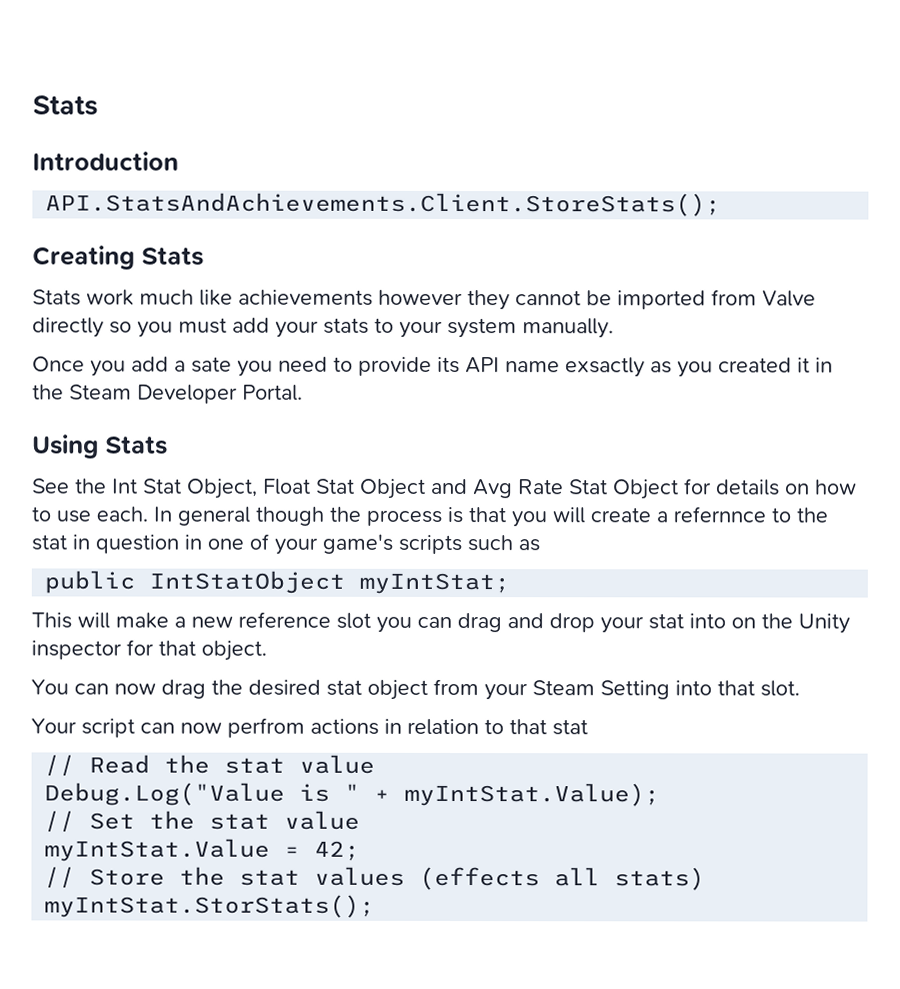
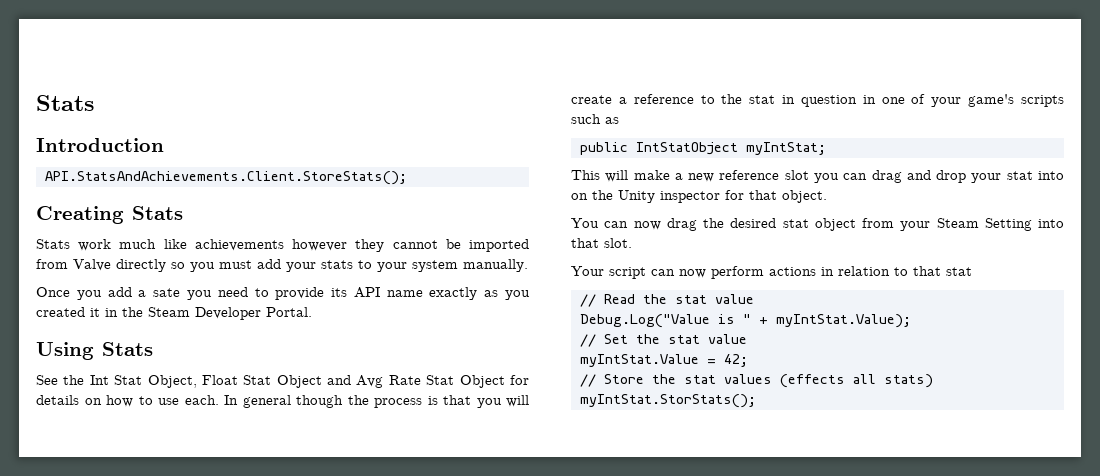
- Once you add a sate you need to provide its API name exsactly as you created it in the Steam Developer Portal.
+ Once you add a sate you need to provide its API name exactly as you created it in the Steam Developer Portal.
- In general though the process is that you will create a refernnce to the stat in question in one of your game's scripts such as
+ In general though the process is that you will create a reference to the stat in question in one of your game's scripts such as
- Your script can now perfrom actions in relation to that stat
+ Your script can now perform actions in relation to that stat

